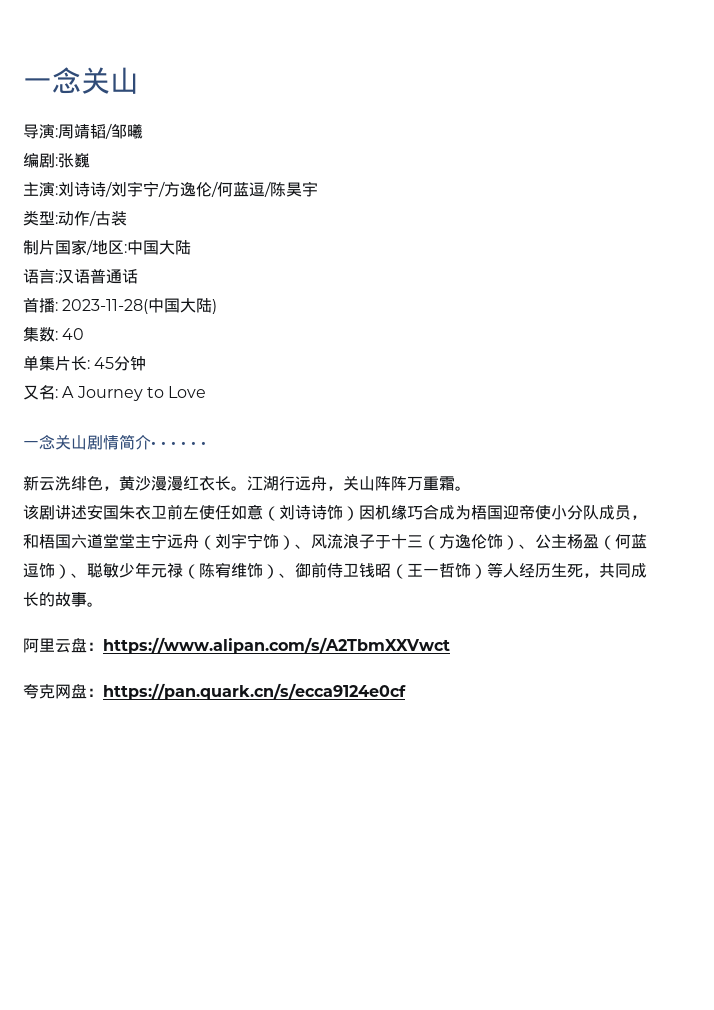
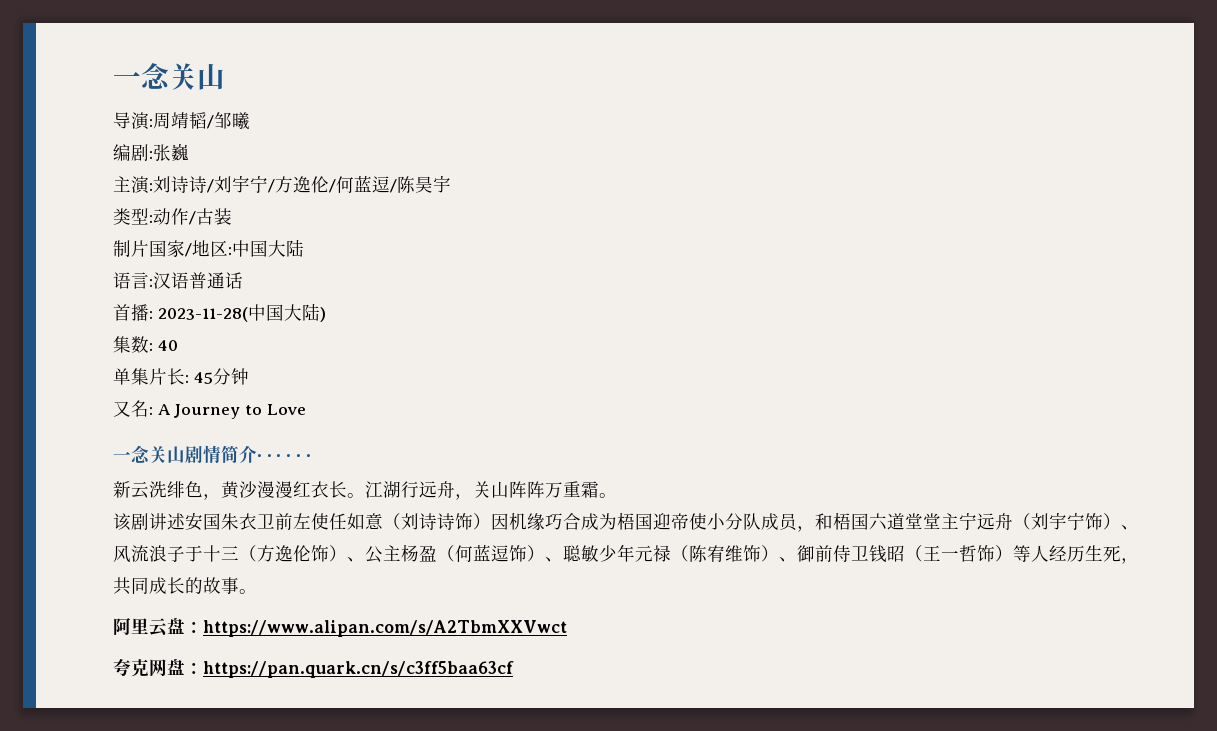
- 夸克网盘：https://pan.quark.cn/s/ecca9124e0cf
+ 夸克网盘：https://pan.quark.cn/s/c3ff5baa63cf

